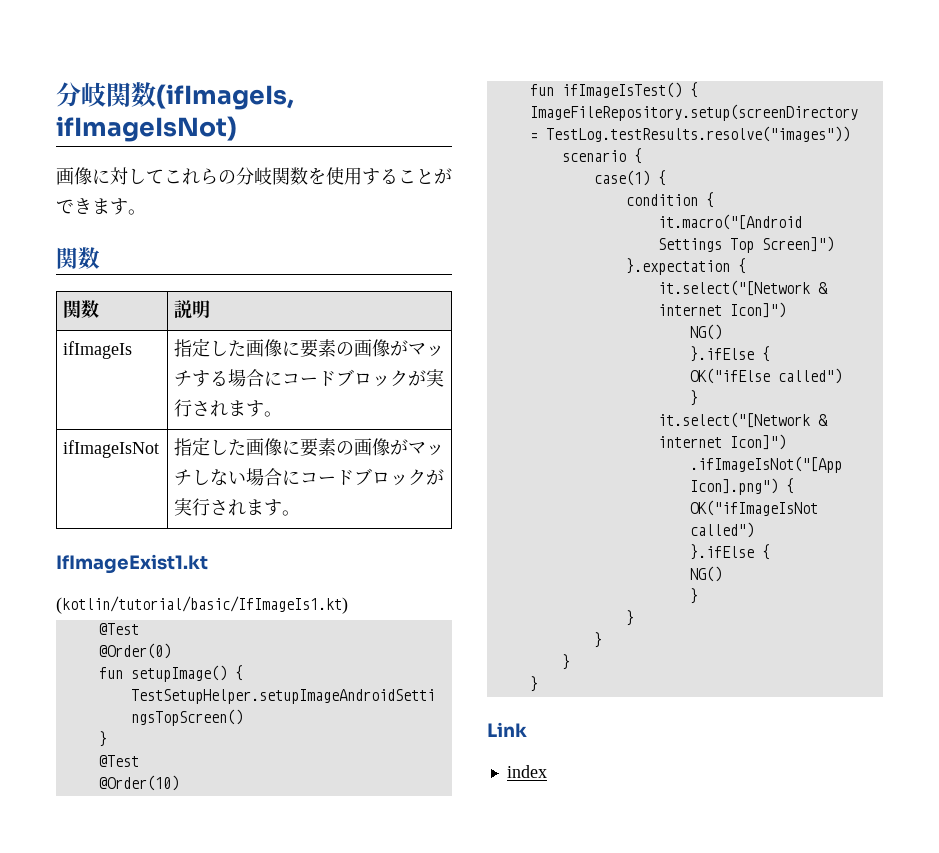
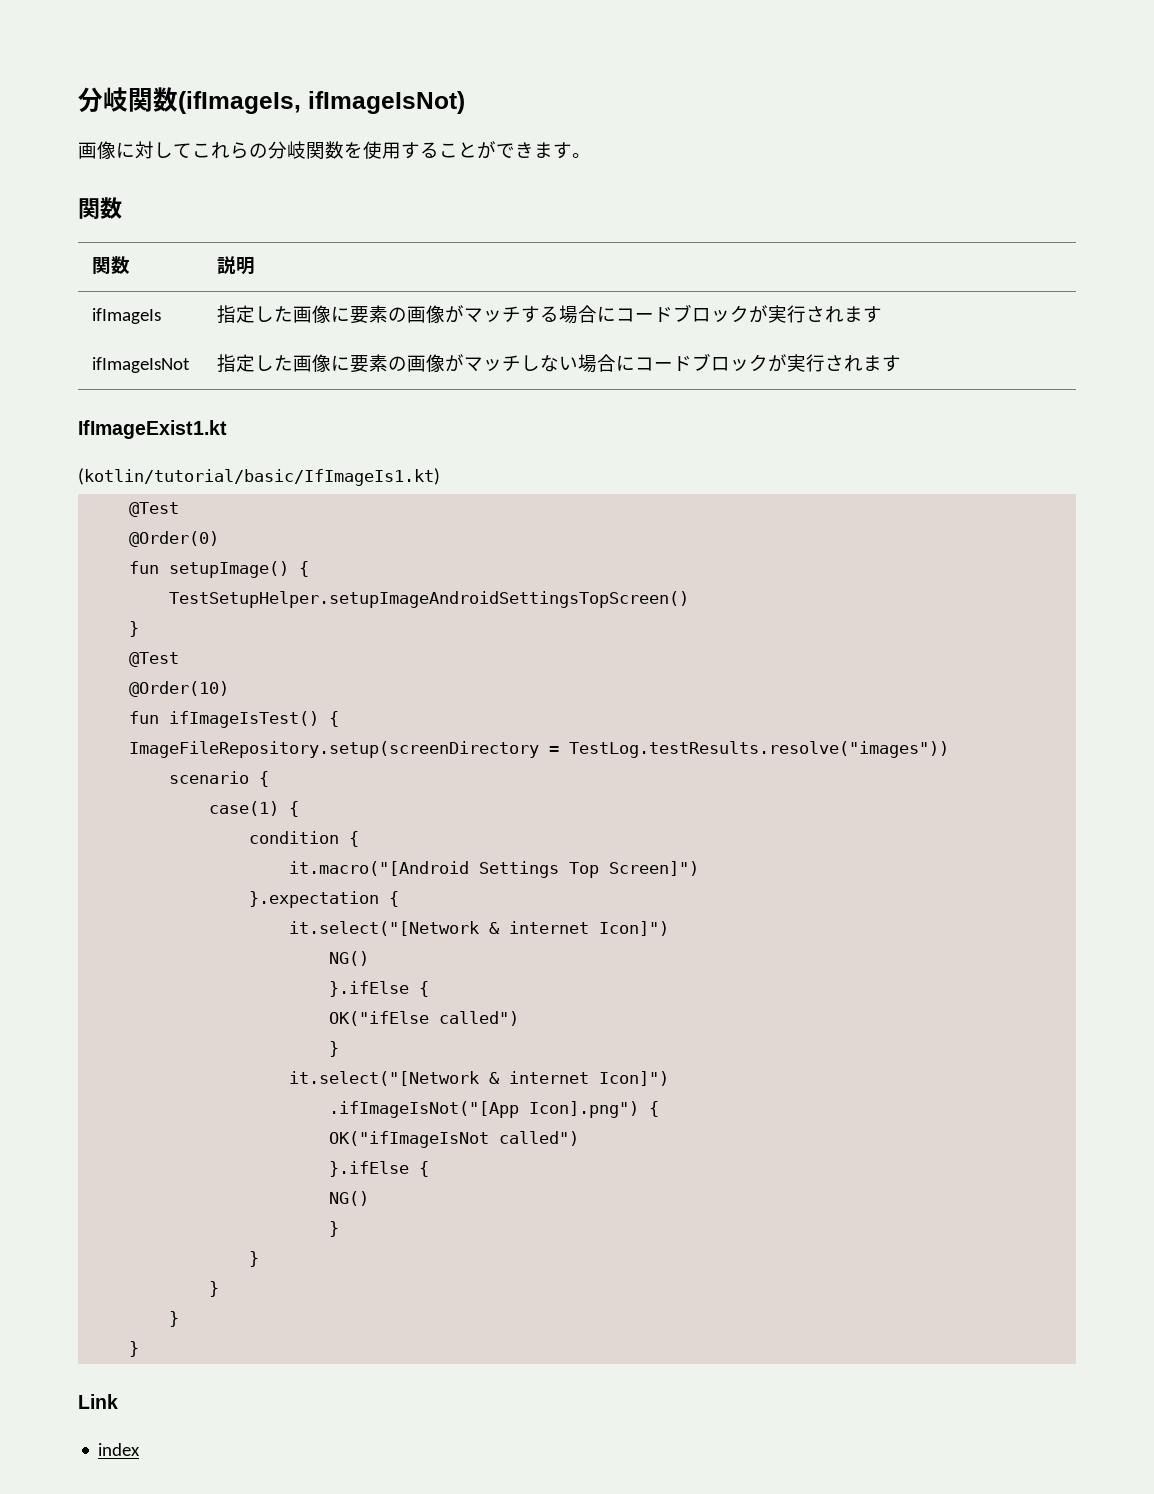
- ifImageIs | 指定した画像に要素の画像がマッチする場合にコードブロックが実行されます。
+ ifImageIs | 指定した画像に要素の画像がマッチする場合にコードブロックが実行されます
- ifImageIsNot | 指定した画像に要素の画像がマッチしない場合にコードブロックが実行されます。
+ ifImageIsNot | 指定した画像に要素の画像がマッチしない場合にコードブロックが実行されます

